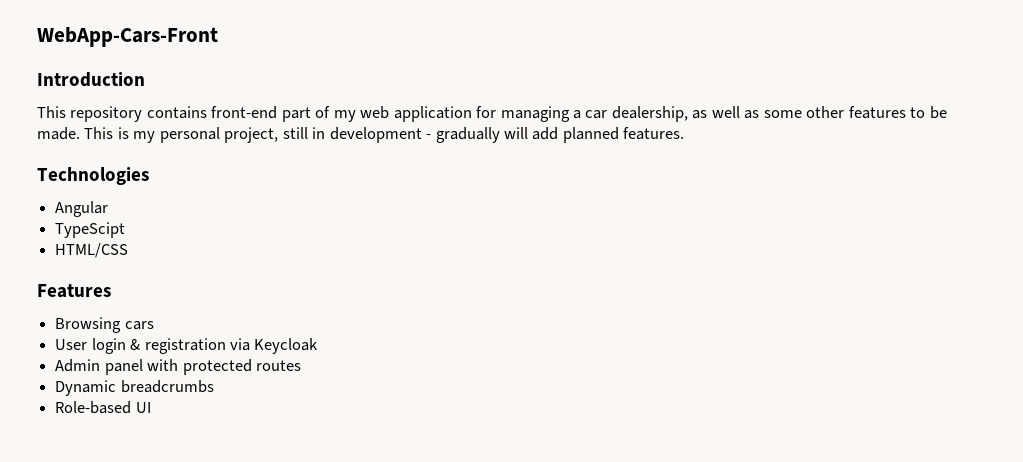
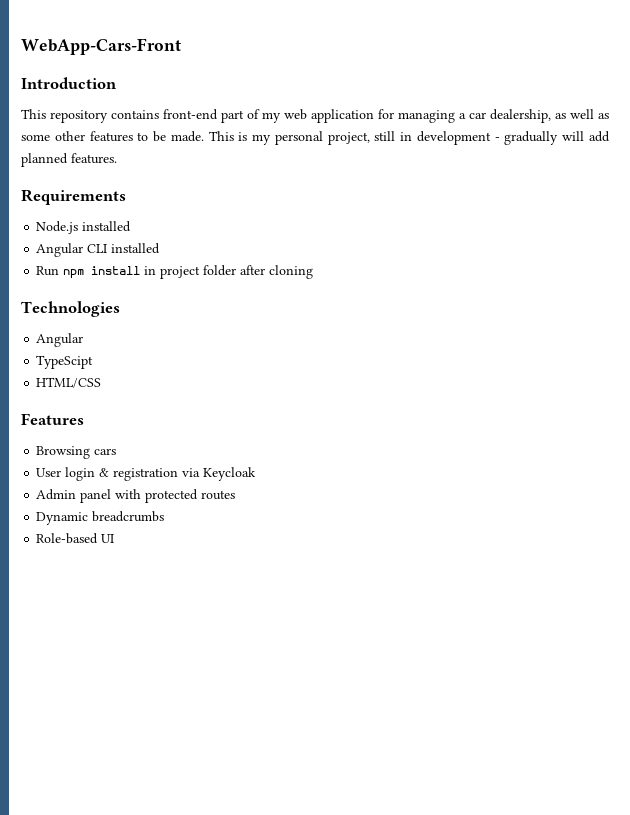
+ Requirements
+ Node.js installed
+ Angular CLI installed
+ Run npm install in project folder after cloning

